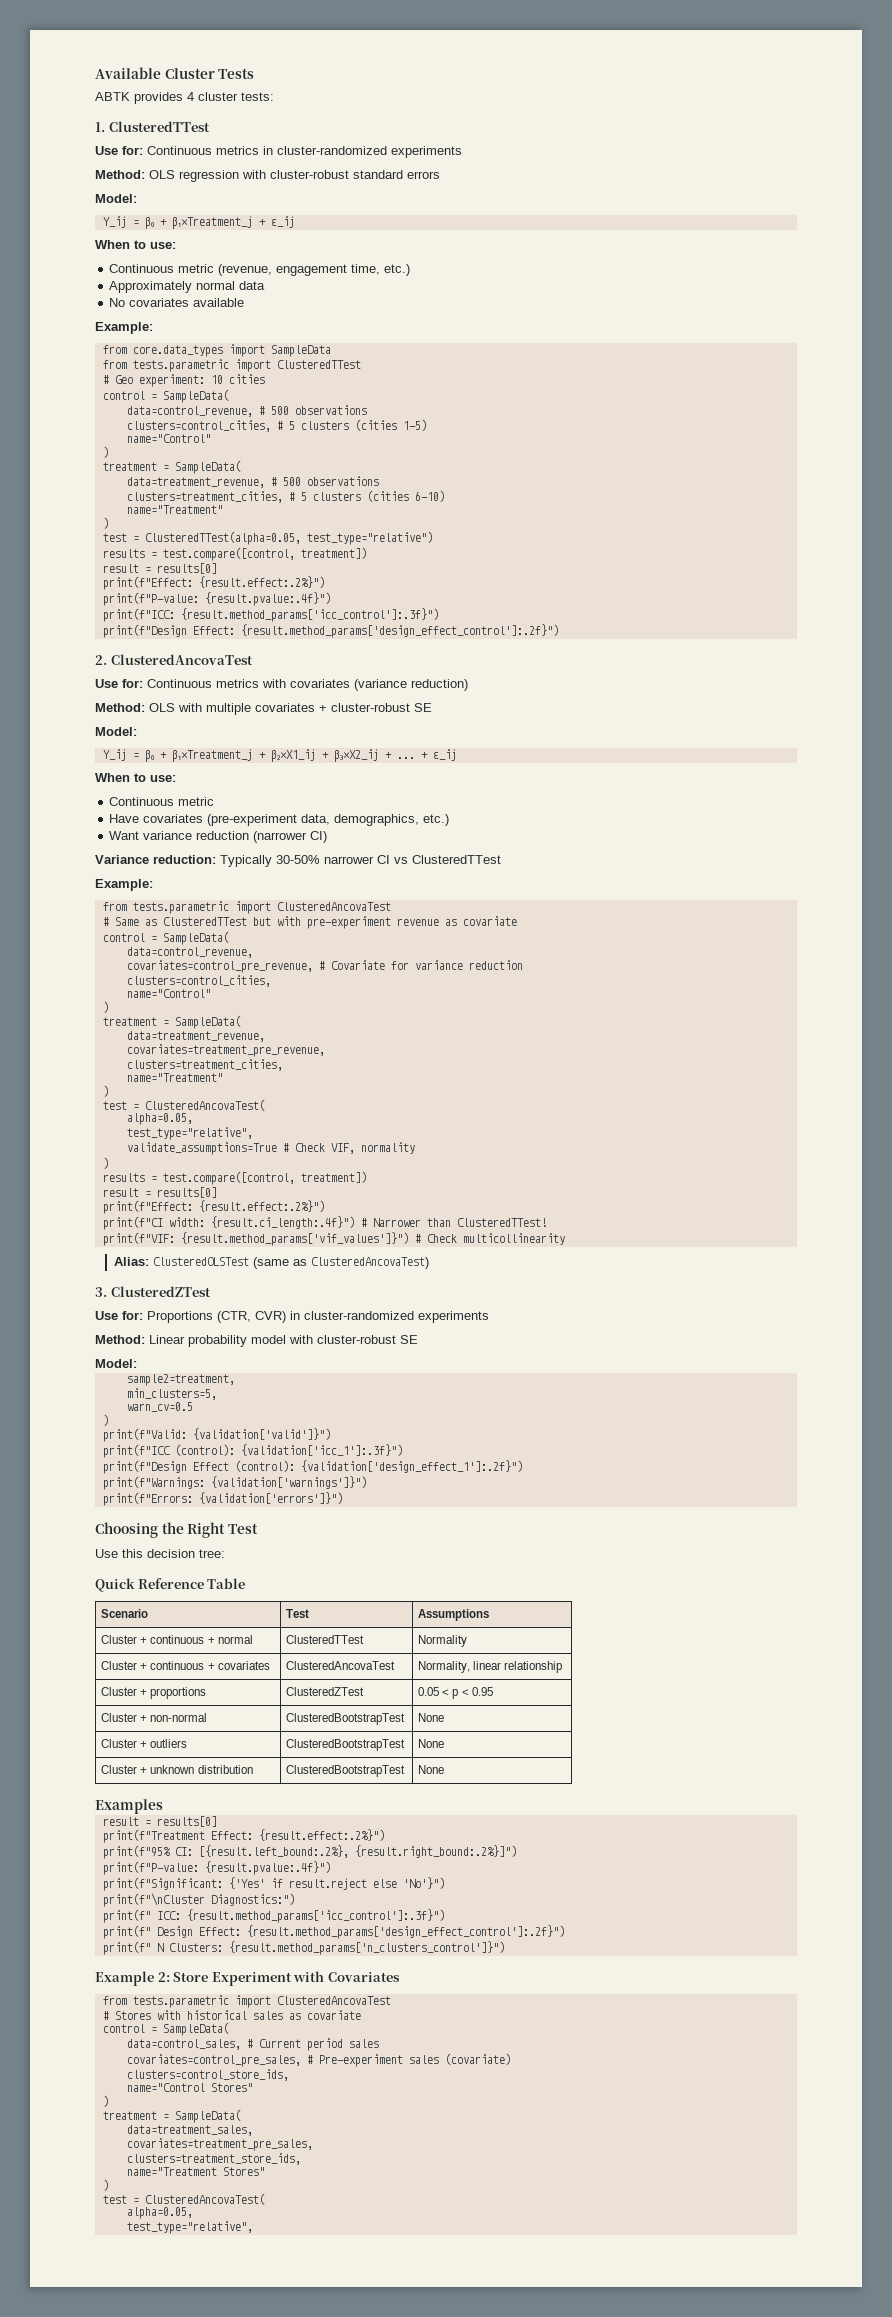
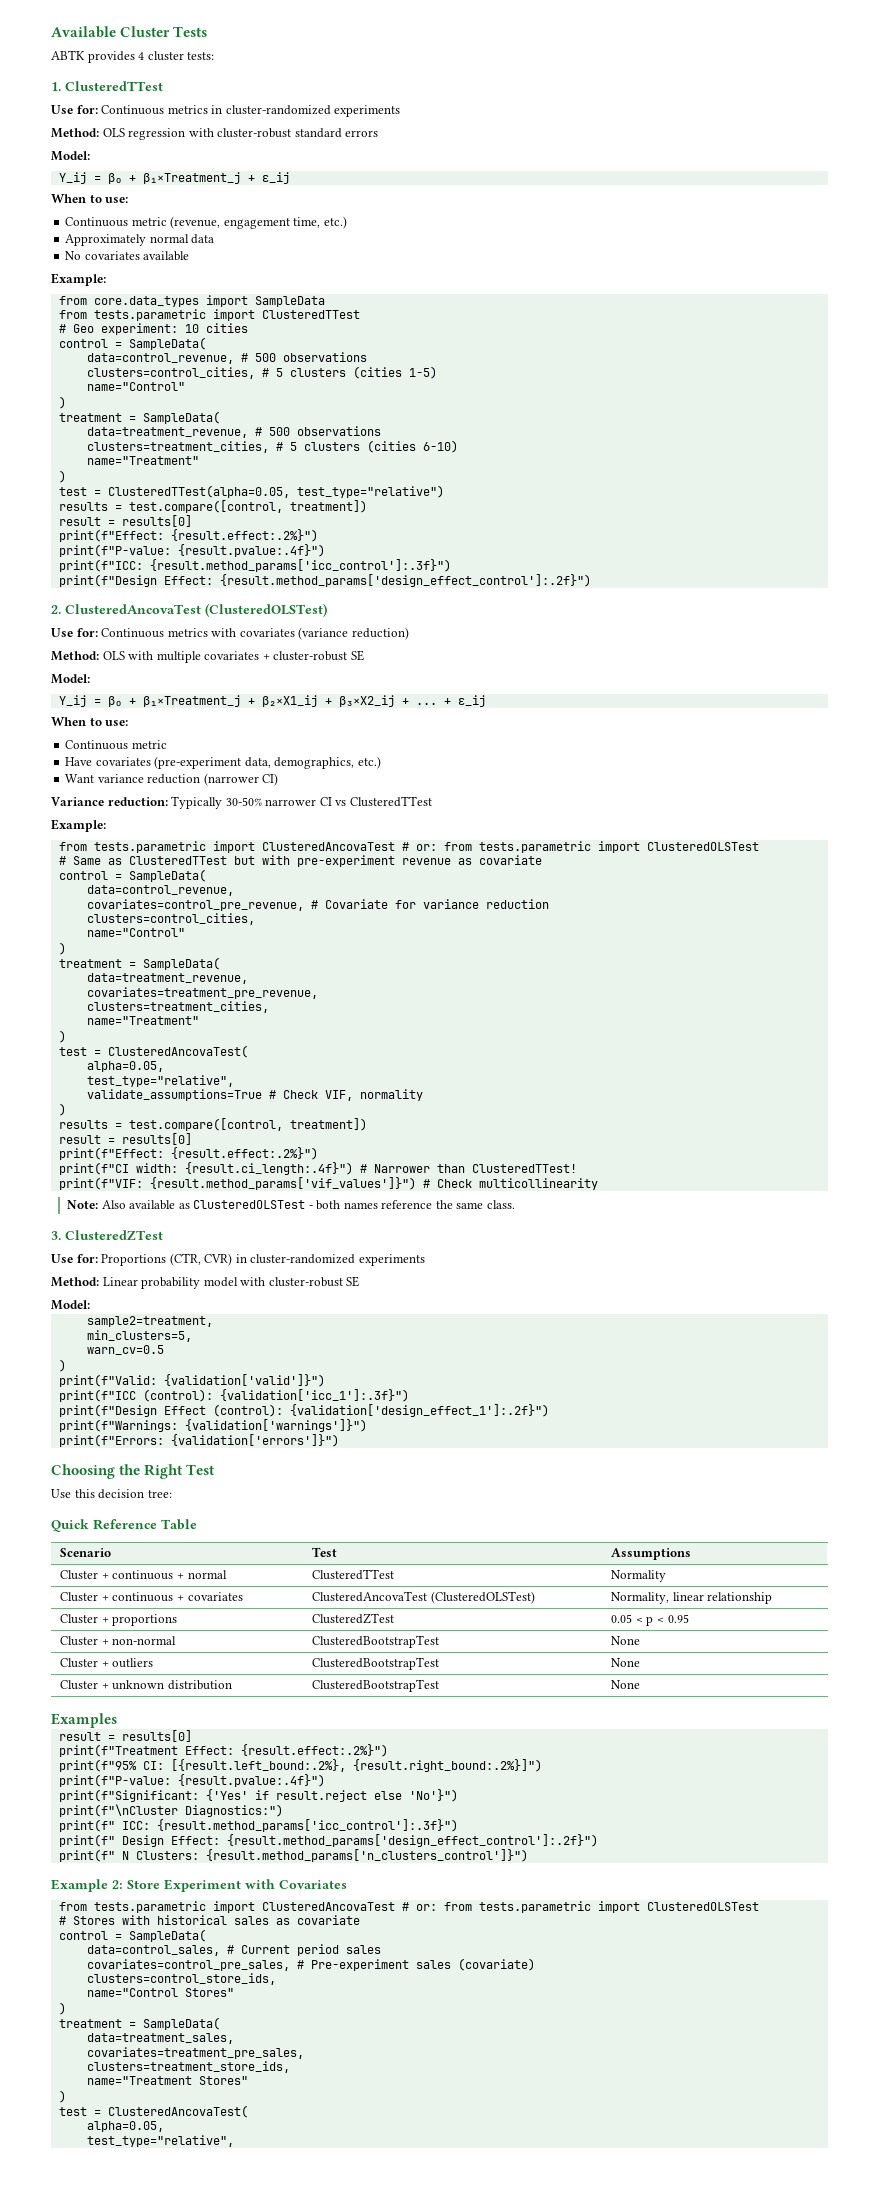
- 2. ClusteredAncovaTest
+ 2. ClusteredAncovaTest (ClusteredOLSTest)
  Variance reduction: Typically 30-50% narrower CI vs ClusteredTTest
  Example:
- from tests.parametric import ClusteredAncovaTest
+ from tests.parametric import ClusteredAncovaTest # or: from tests.parametric import ClusteredOLSTest
- Alias: ClusteredOLSTest (same as ClusteredAncovaTest)
+ Note: Also available as ClusteredOLSTest - both names reference the same class.
- Cluster + continuous + covariates | ClusteredAncovaTest | Normality, linear relationship
+ Cluster + continuous + covariates | ClusteredAncovaTest (ClusteredOLSTest) | Normality, linear relationship
  Example 2: Store Experiment with Covariates
- from tests.parametric import ClusteredAncovaTest
+ from tests.parametric import ClusteredAncovaTest # or: from tests.parametric import ClusteredOLSTest

